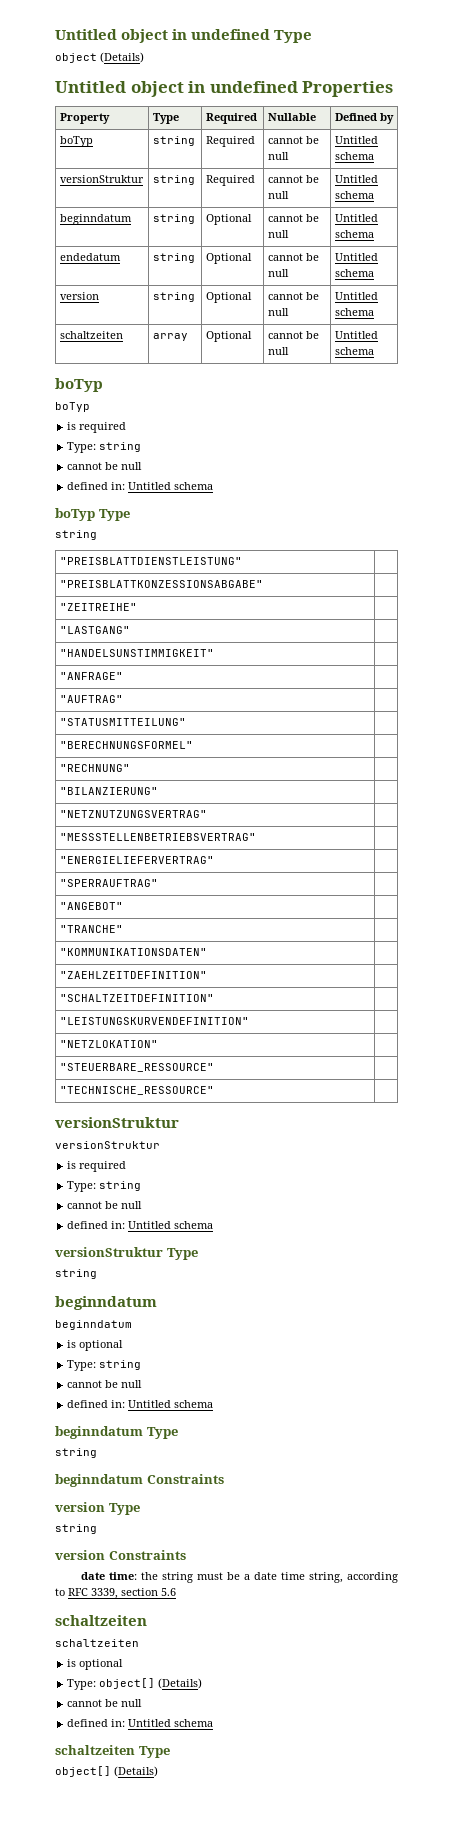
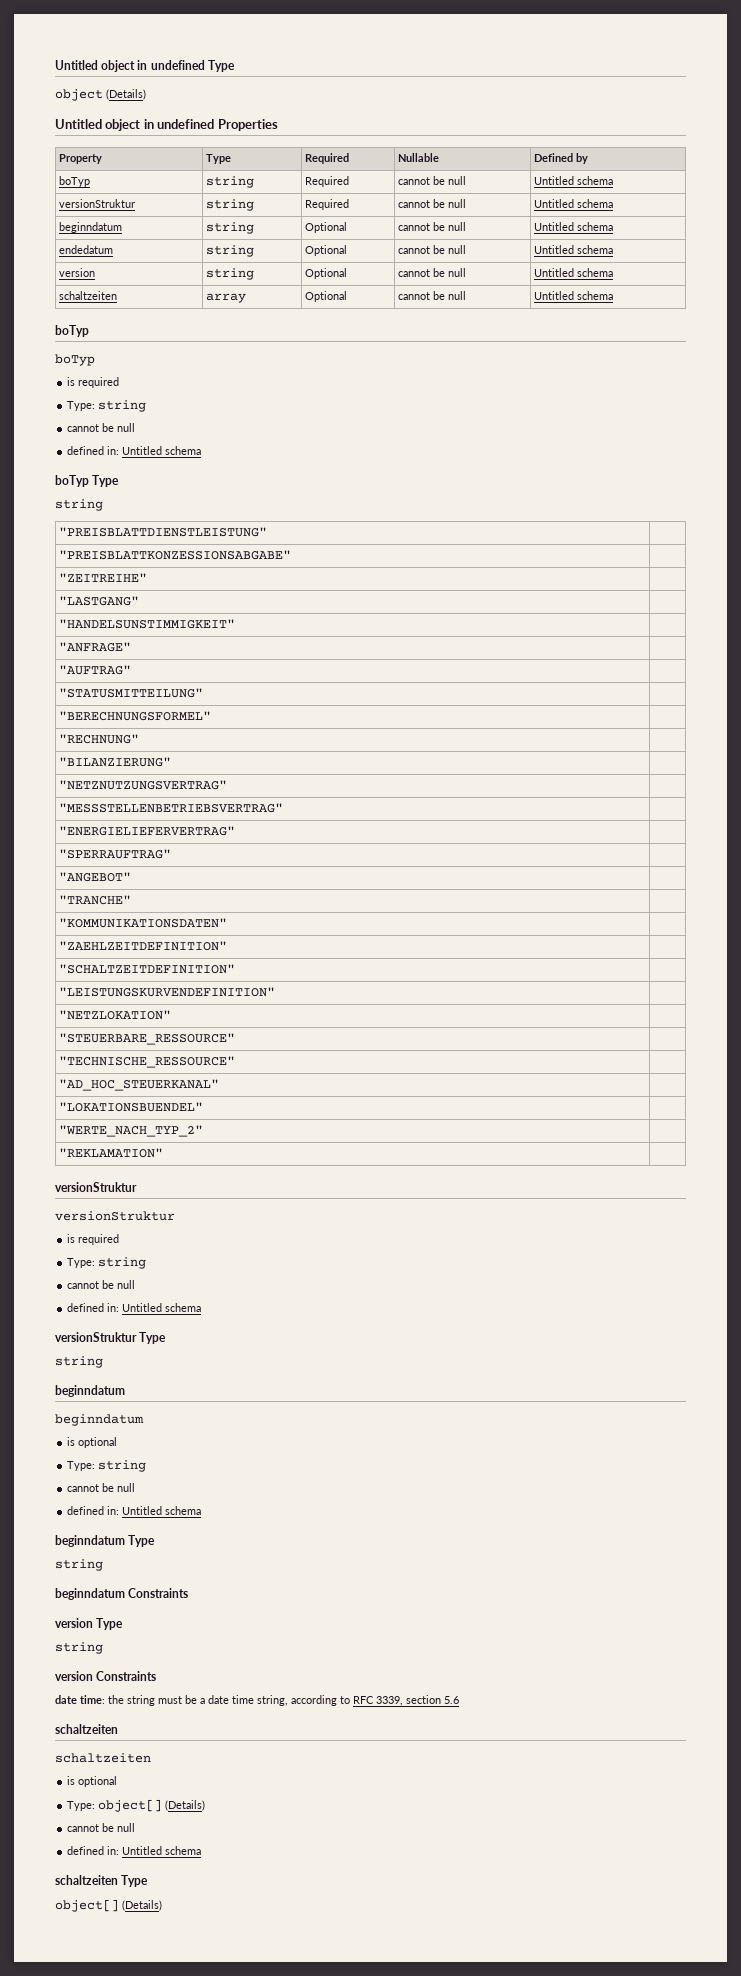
+ "AD_HOC_STEUERKANAL" |
+ "LOKATIONSBUENDEL" |
+ "WERTE_NACH_TYP_2" |
+ "REKLAMATION" |

